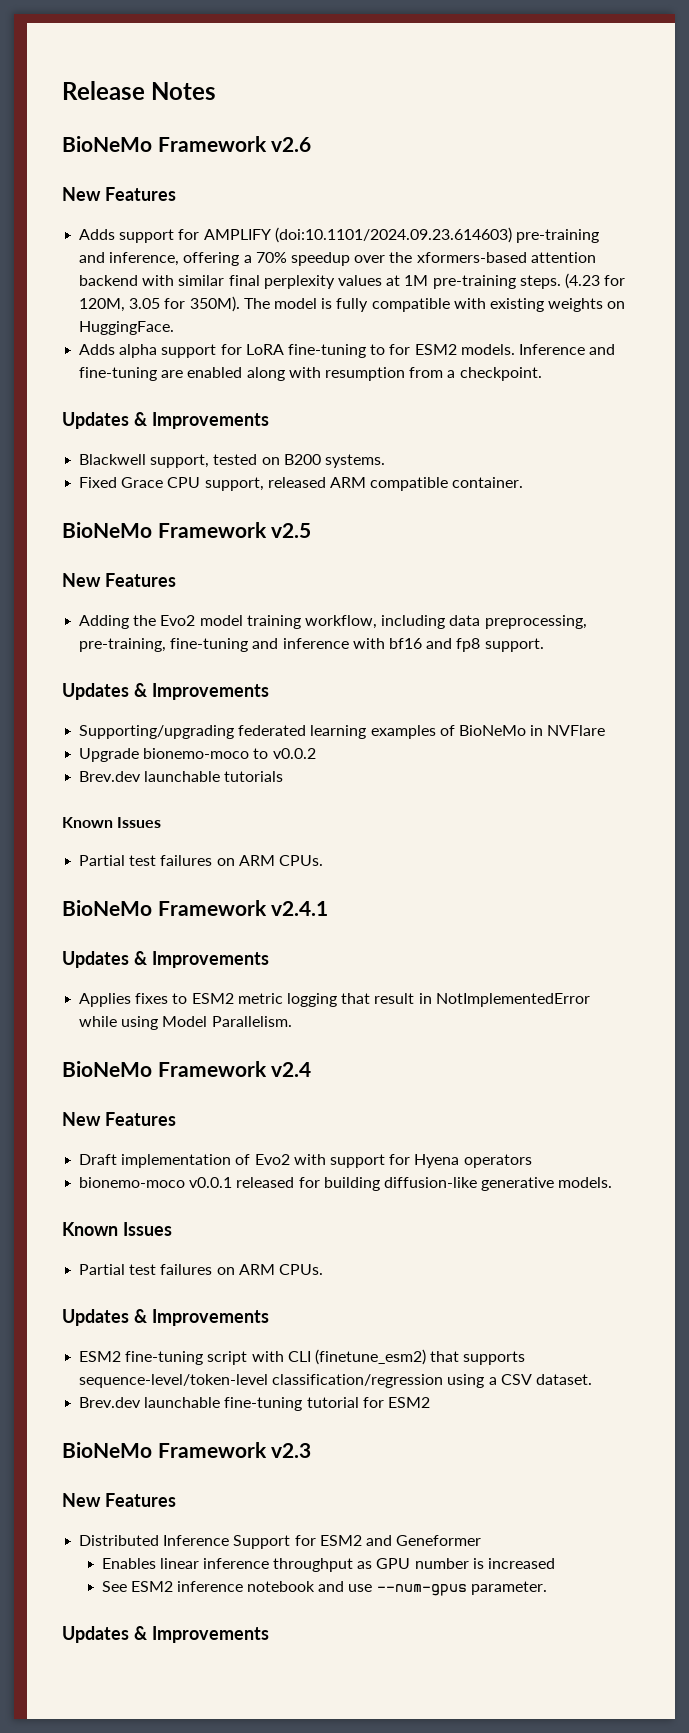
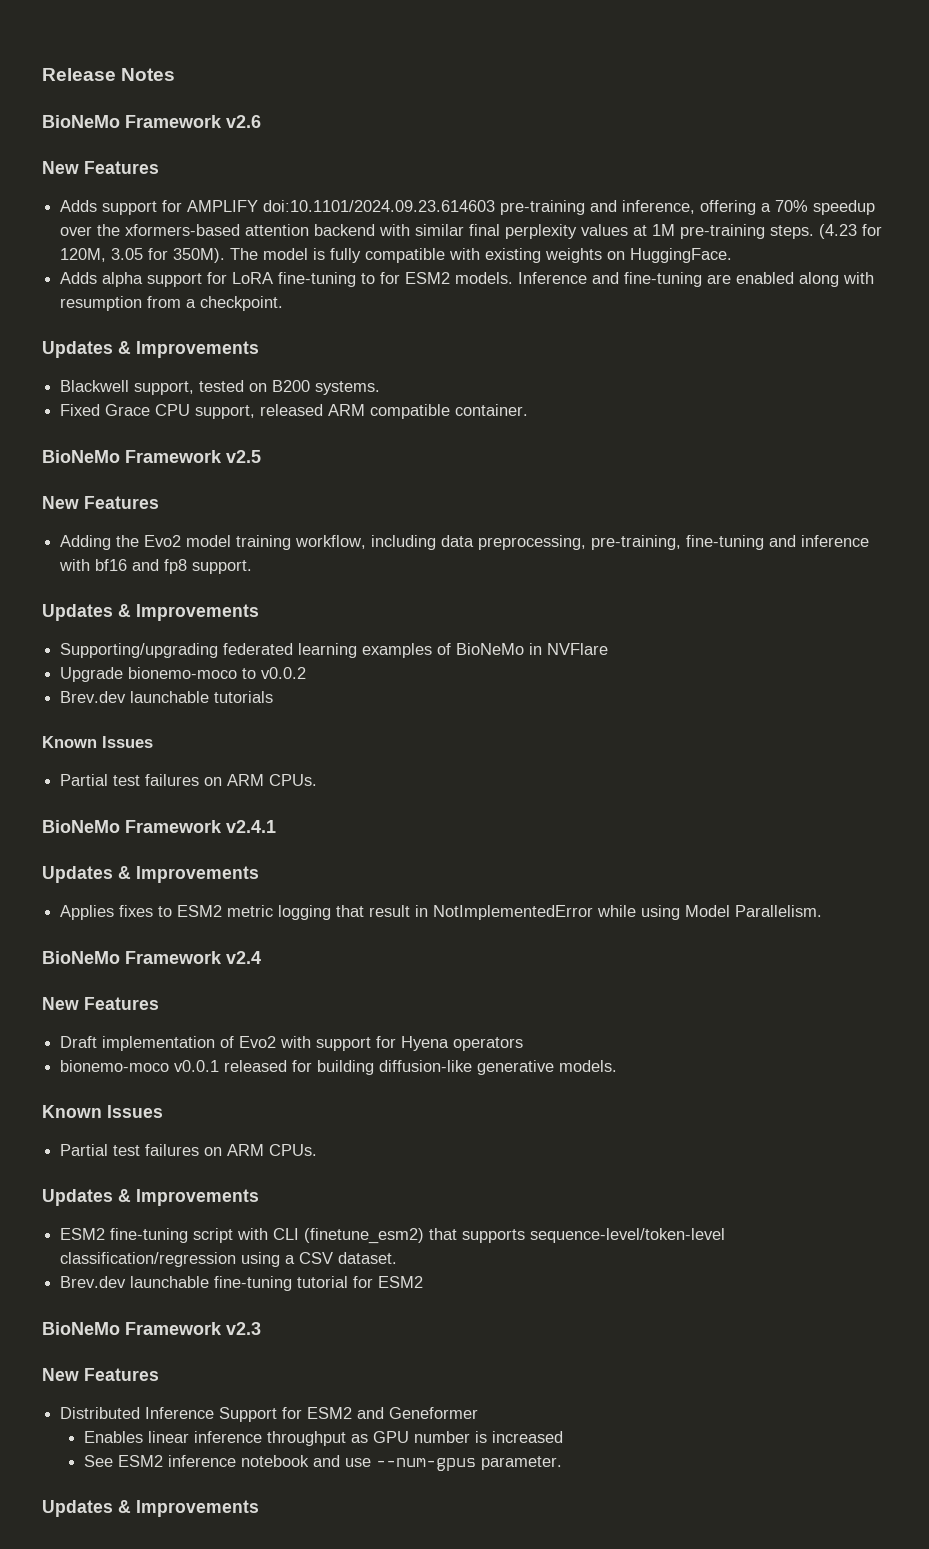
- Adds support for AMPLIFY (doi:10.1101/2024.09.23.614603) pre-training and inference, offering a 70% speedup over the xformers-based attention backend with similar final perplexity values at 1M pre-training steps.
+ Adds support for AMPLIFY doi:10.1101/2024.09.23.614603 pre-training and inference, offering a 70% speedup over the xformers-based attention backend with similar final perplexity values at 1M pre-training steps.

